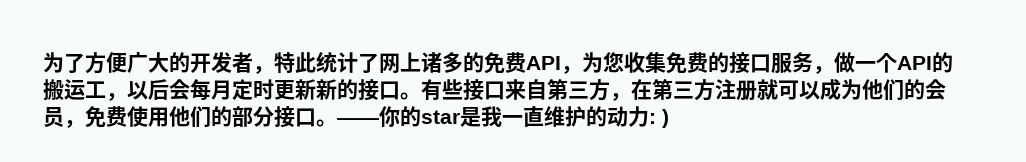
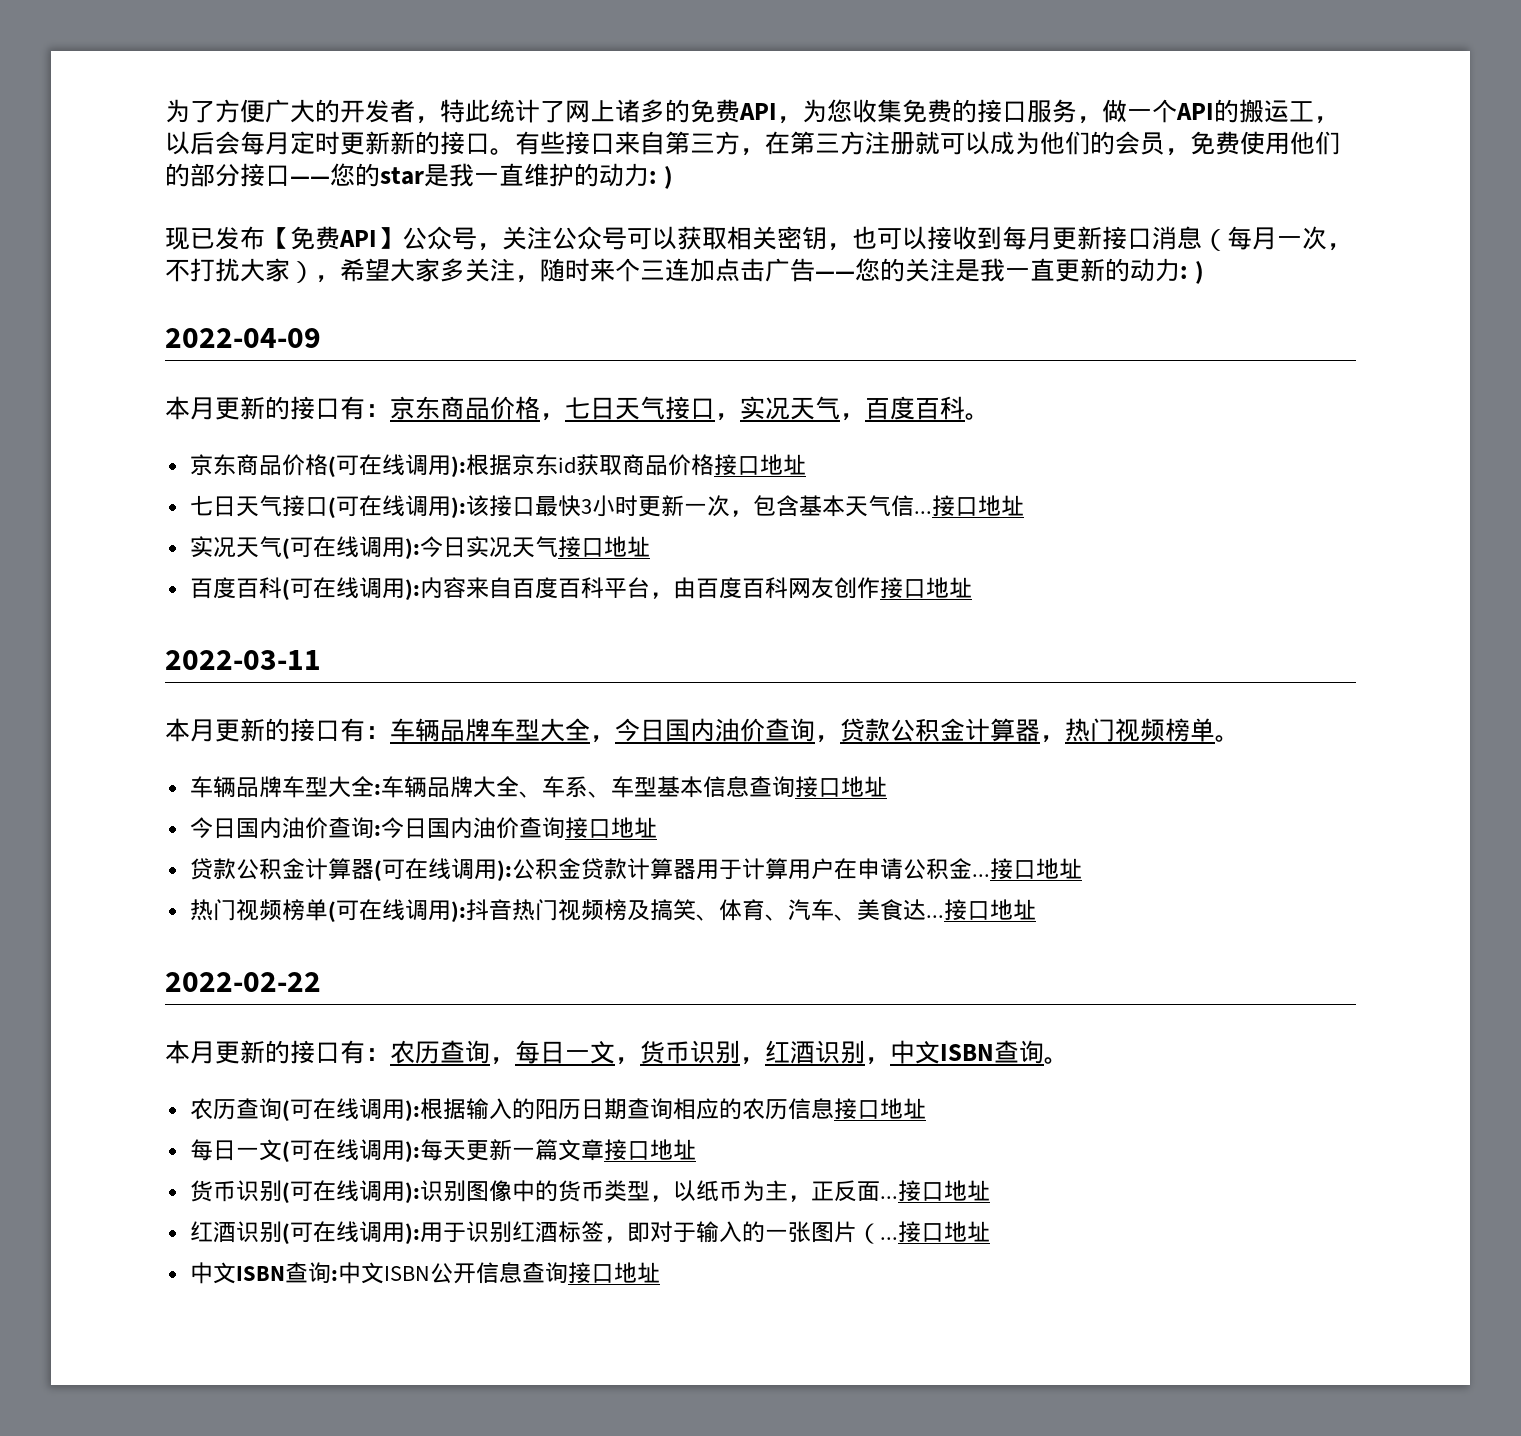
- 有些接口来自第三方，在第三方注册就可以成为他们的会员，免费使用他们的部分接口。——你的star是我一直维护的动力: )
+ 有些接口来自第三方，在第三方注册就可以成为他们的会员，免费使用他们的部分接口——您的star是我一直维护的动力: )
+ 现已发布【免费API】公众号，关注公众号可以获取相关密钥，也可以接收到每月更新接口消息（每月一次，不打扰大家），希望大家多关注，随时来个三连加点击广告——您的关注是我一直更新的动力: )
+ 2022-04-09
+ 本月更新的接口有：京东商品价格，七日天气接口，实况天气，百度百科。
+ 京东商品价格(可在线调用):根据京东id获取商品价格接口地址
+ 七日天气接口(可在线调用):该接口最快3小时更新一次，包含基本天气信...接口地址
+ 实况天气(可在线调用):今日实况天气接口地址
+ 百度百科(可在线调用):内容来自百度百科平台，由百度百科网友创作接口地址
+ 2022-03-11
+ 本月更新的接口有：车辆品牌车型大全，今日国内油价查询，贷款公积金计算器，热门视频榜单。
+ 车辆品牌车型大全:车辆品牌大全、车系、车型基本信息查询接口地址
+ 今日国内油价查询:今日国内油价查询接口地址
+ 贷款公积金计算器(可在线调用):公积金贷款计算器用于计算用户在申请公积金...接口地址
+ 热门视频榜单(可在线调用):抖音热门视频榜及搞笑、体育、汽车、美食达...接口地址
+ 2022-02-22
+ 本月更新的接口有：农历查询，每日一文，货币识别，红酒识别，中文ISBN查询。
+ 农历查询(可在线调用):根据输入的阳历日期查询相应的农历信息接口地址
+ 每日一文(可在线调用):每天更新一篇文章接口地址
+ 货币识别(可在线调用):识别图像中的货币类型，以纸币为主，正反面...接口地址
+ 红酒识别(可在线调用):用于识别红酒标签，即对于输入的一张图片（...接口地址
+ 中文ISBN查询:中文ISBN公开信息查询接口地址

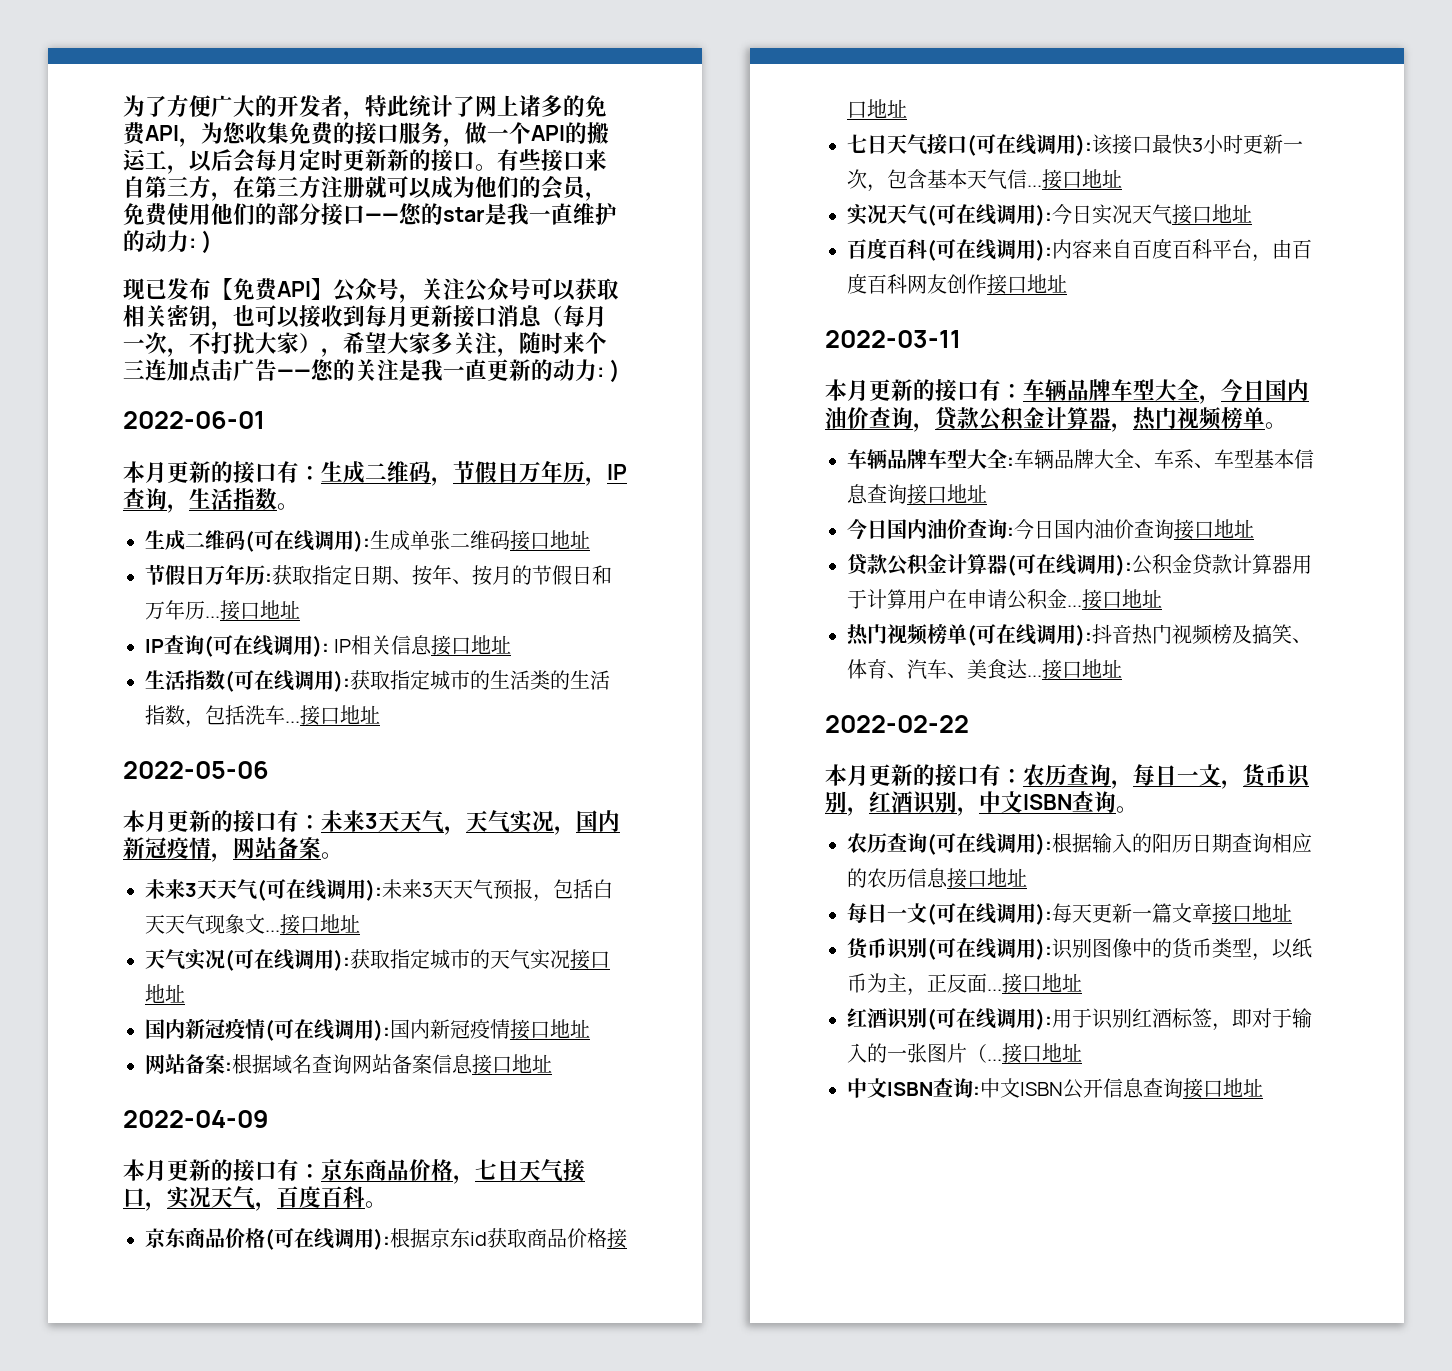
+ 2022-06-01
+ 本月更新的接口有：生成二维码，节假日万年历，IP查询，生活指数。
+ 生成二维码(可在线调用):生成单张二维码接口地址
+ 节假日万年历:获取指定日期、按年、按月的节假日和万年历...接口地址
+ IP查询(可在线调用): IP相关信息接口地址
+ 生活指数(可在线调用):获取指定城市的生活类的生活指数，包括洗车...接口地址
+ 2022-05-06
+ 本月更新的接口有：未来3天天气，天气实况，国内新冠疫情，网站备案。
+ 未来3天天气(可在线调用):未来3天天气预报，包括白天天气现象文...接口地址
+ 天气实况(可在线调用):获取指定城市的天气实况接口地址
+ 国内新冠疫情(可在线调用):国内新冠疫情接口地址
+ 网站备案:根据域名查询网站备案信息接口地址

